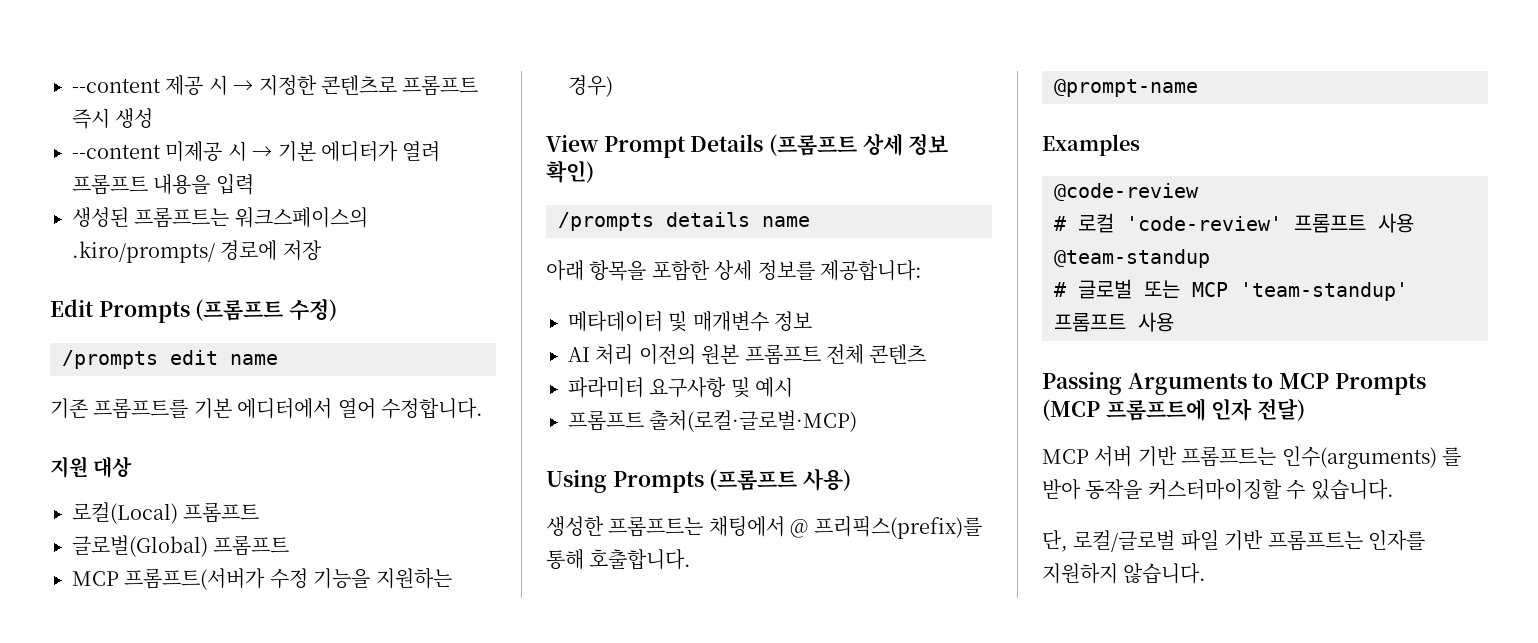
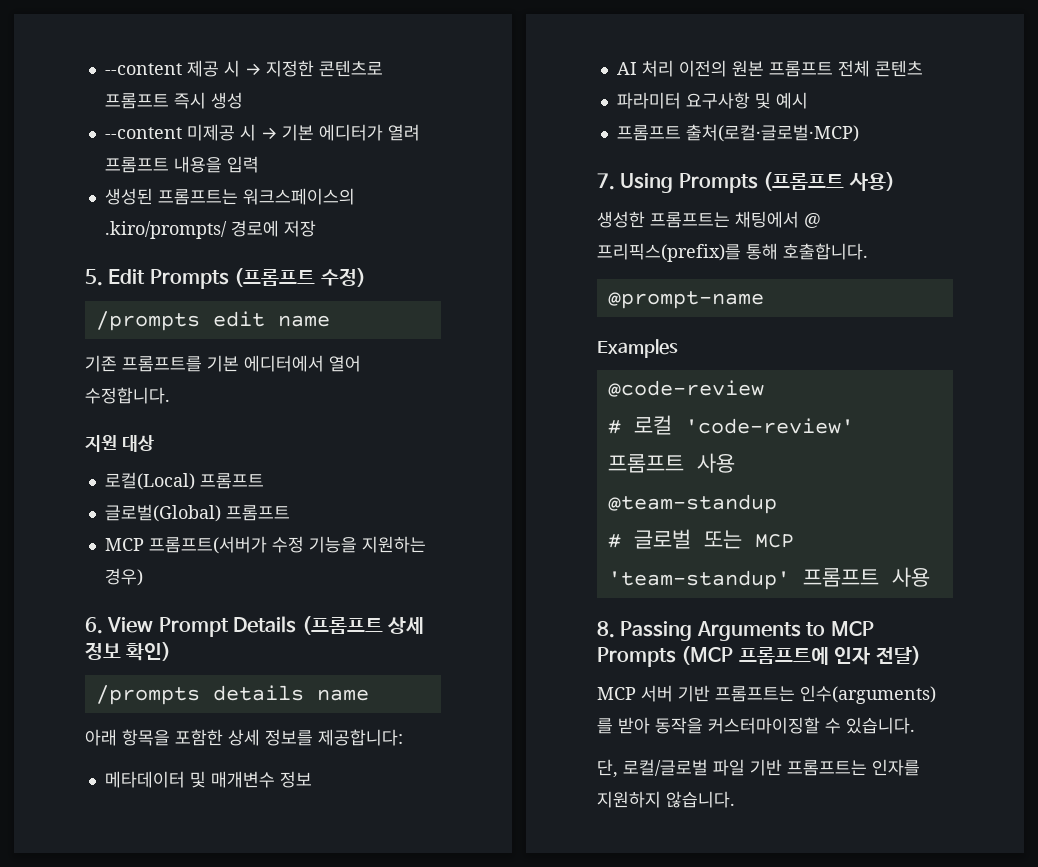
- Edit Prompts (프롬프트 수정)
+ 5. Edit Prompts (프롬프트 수정)
- View Prompt Details (프롬프트 상세 정보 확인)
+ 6. View Prompt Details (프롬프트 상세 정보 확인)
- Using Prompts (프롬프트 사용)
+ 7. Using Prompts (프롬프트 사용)
- Passing Arguments to MCP Prompts (MCP 프롬프트에 인자 전달)
+ 8. Passing Arguments to MCP Prompts (MCP 프롬프트에 인자 전달)

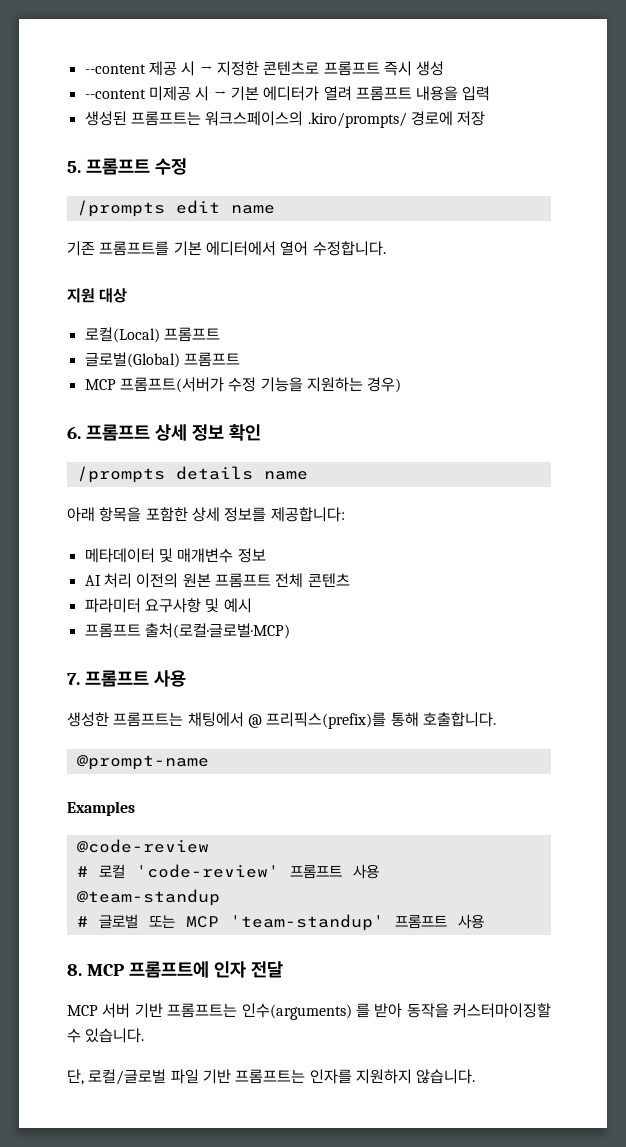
- 5. Edit Prompts (프롬프트 수정)
+ 5. 프롬프트 수정
- 6. View Prompt Details (프롬프트 상세 정보 확인)
+ 6. 프롬프트 상세 정보 확인
- 7. Using Prompts (프롬프트 사용)
+ 7. 프롬프트 사용
- 8. Passing Arguments to MCP Prompts (MCP 프롬프트에 인자 전달)
+ 8. MCP 프롬프트에 인자 전달

